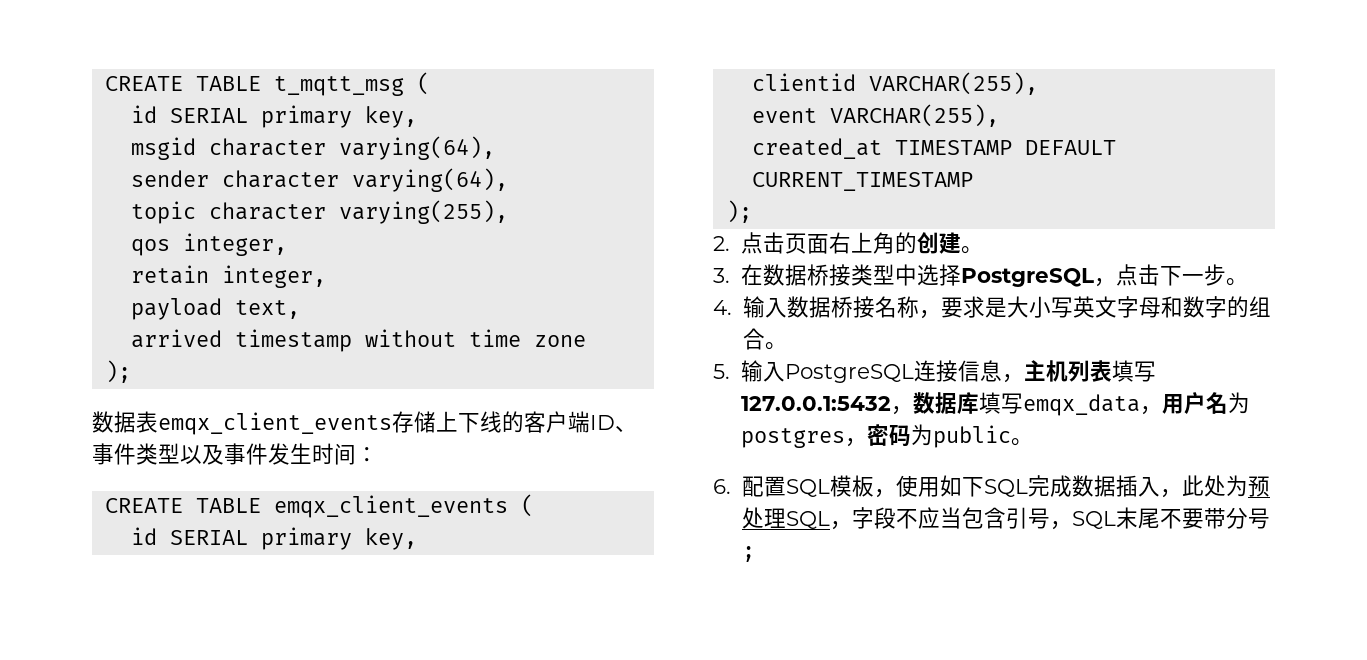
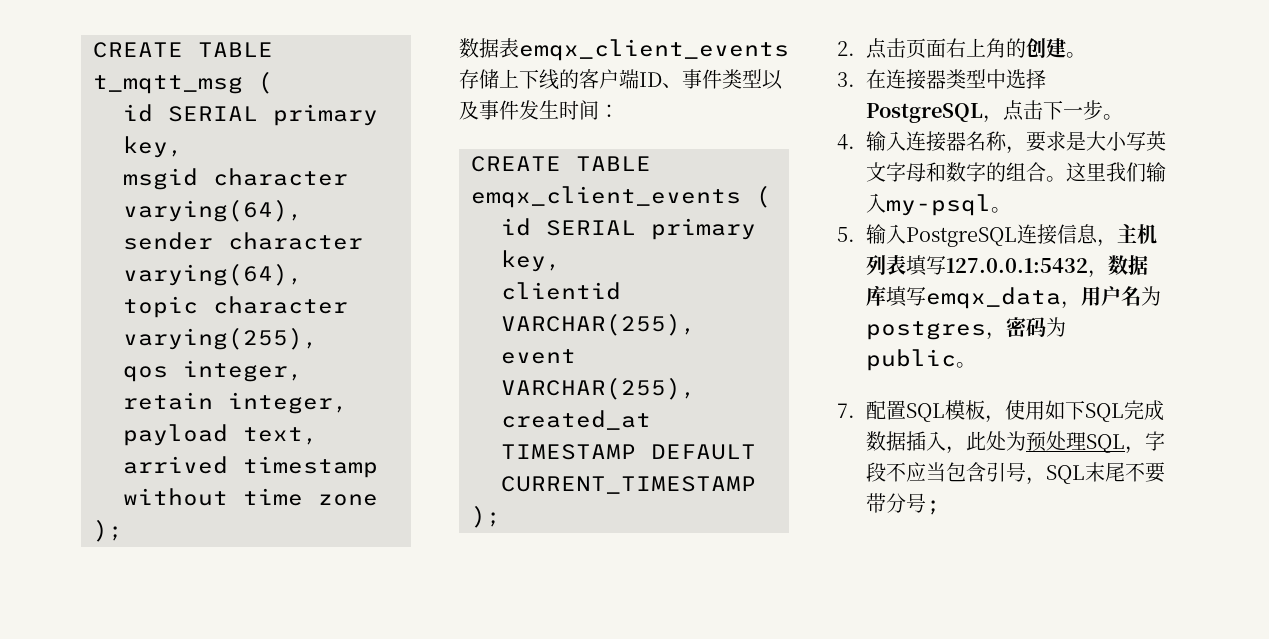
- 3.在数据桥接类型中选择PostgreSQL，点击下一步。
+ 3.在连接器类型中选择PostgreSQL，点击下一步。
- 4.输入数据桥接名称，要求是大小写英文字母和数字的组合。
+ 4.输入连接器名称，要求是大小写英文字母和数字的组合。这里我们输入my-psql。
- 6.配置SQL模板，使用如下SQL完成数据插入，此处为预处理SQL，字段不应当包含引号，SQL末尾不要带分号;
+ 7.配置SQL模板，使用如下SQL完成数据插入，此处为预处理SQL，字段不应当包含引号，SQL末尾不要带分号;

